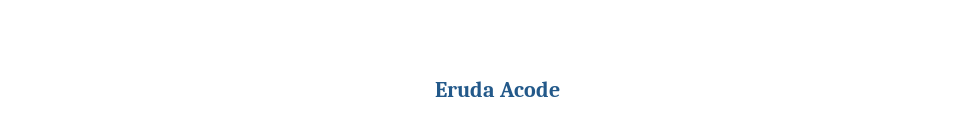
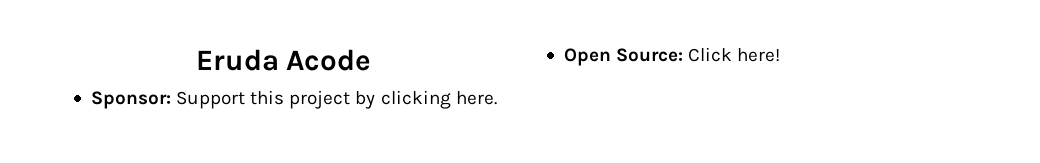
+ Sponsor: Support this project by clicking here.
+ Open Source: Click here!

